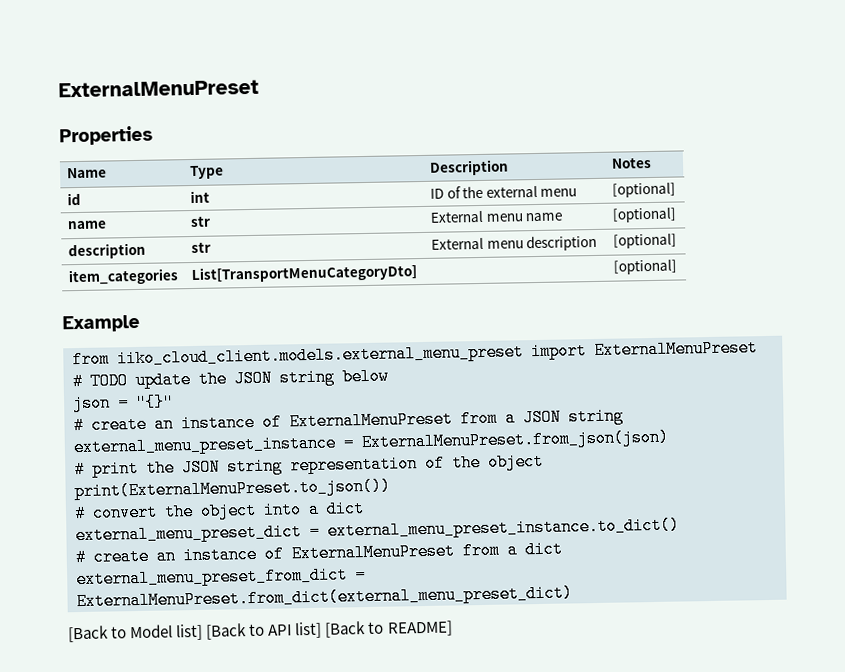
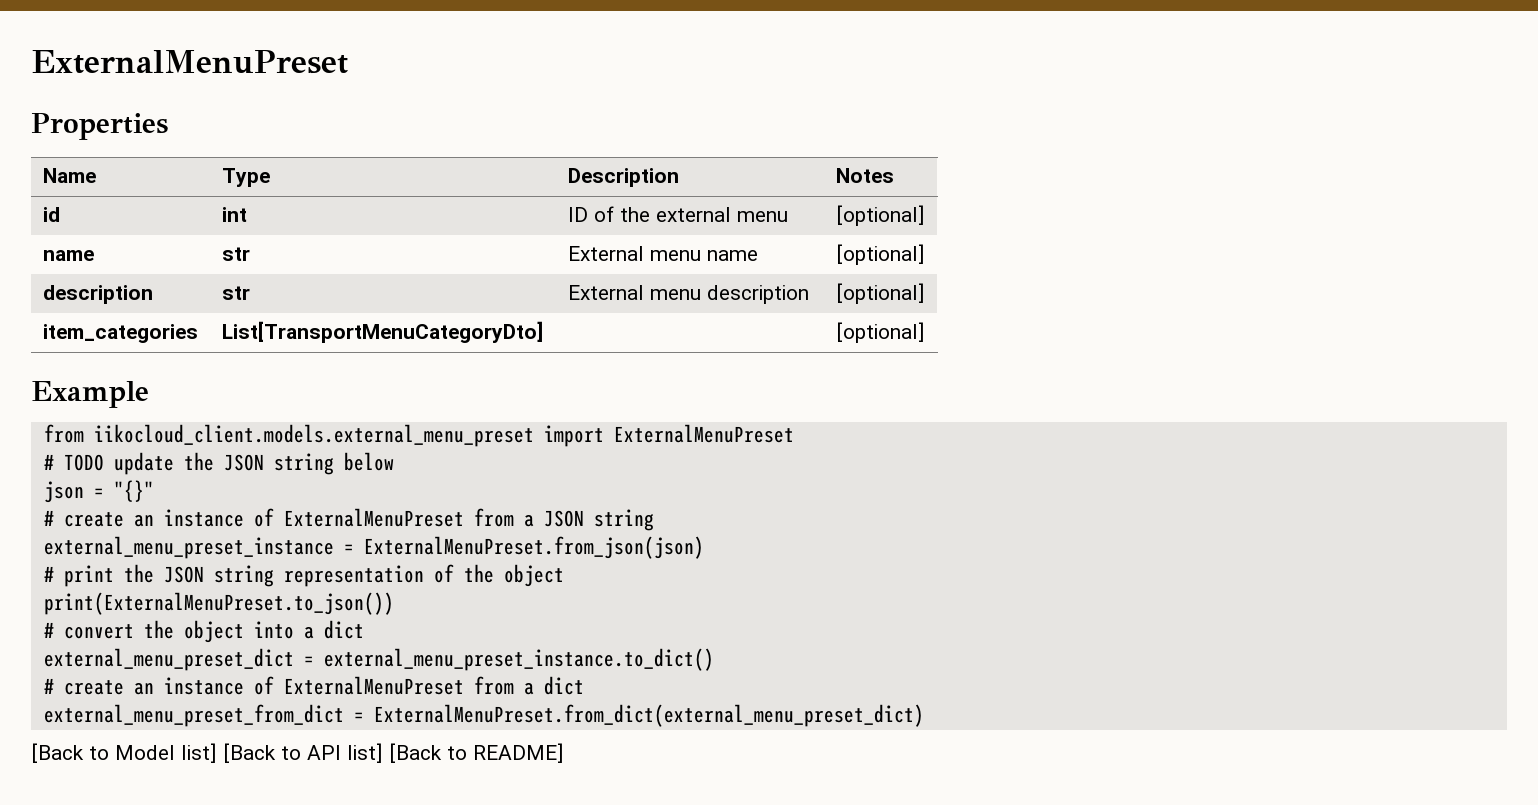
- from iiko_cloud_client.models.external_menu_preset import ExternalMenuPreset
+ from iikocloud_client.models.external_menu_preset import ExternalMenuPreset

